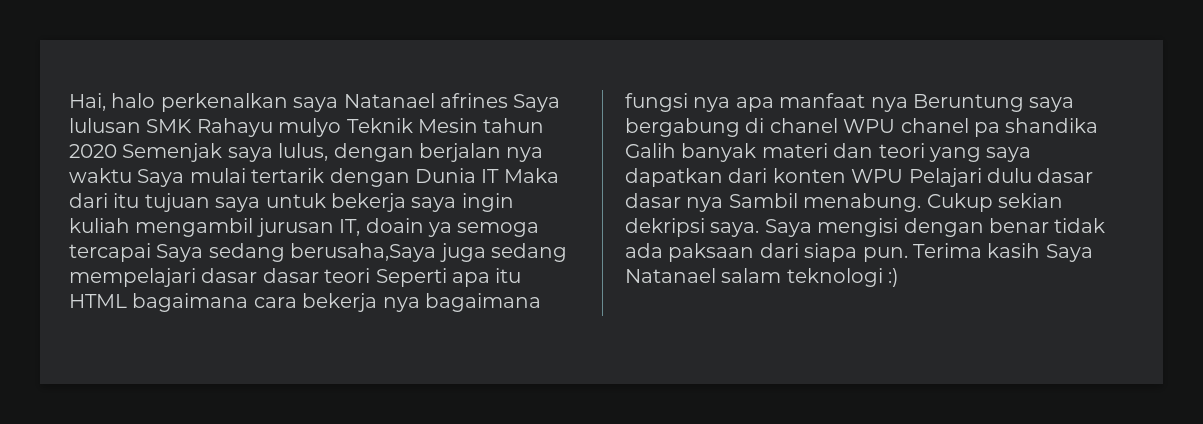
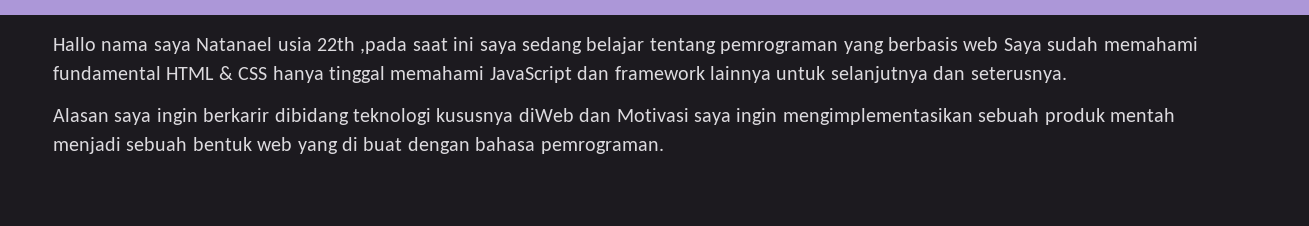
- Hai, halo perkenalkan saya Natanael afrines Saya lulusan SMK Rahayu mulyo Teknik Mesin tahun 2020 Semenjak saya lulus, dengan berjalan nya waktu Saya mulai tertarik dengan Dunia IT Maka dari itu tujuan saya untuk bekerja saya ingin kuliah mengambil jurusan IT, doain ya semoga tercapai Saya sedang berusaha,Saya juga sedang mempelajari dasar dasar teori Seperti apa itu HTML bagaimana cara bekerja nya bagaimana fungsi nya apa manfaat nya Beruntung saya bergabung di chanel WPU chanel pa shandika Galih banyak materi dan teori yang saya dapatkan dari konten WPU Pelajari dulu dasar dasar nya Sambil menabung. Cukup sekian dekripsi saya. Saya mengisi dengan benar tidak ada paksaan dari siapa pun. Terima kasih Saya Natanael salam teknologi :)
+ Hallo nama saya Natanael usia 22th ,pada saat ini saya sedang belajar tentang pemrograman yang berbasis web Saya sudah memahami fundamental HTML & CSS hanya tinggal memahami JavaScript dan framework lainnya untuk selanjutnya dan seterusnya.
+ Alasan saya ingin berkarir dibidang teknologi kususnya diWeb dan Motivasi saya ingin mengimplementasikan sebuah produk mentah menjadi sebuah bentuk web yang di buat dengan bahasa pemrograman.

